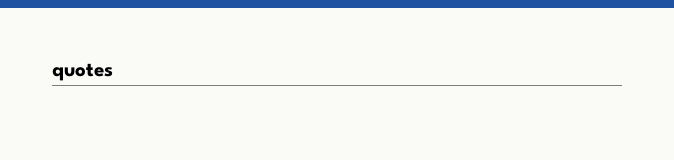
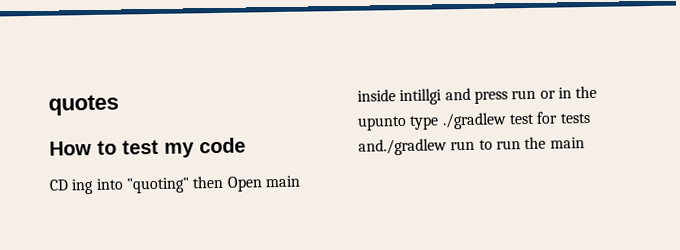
+ How to test my code
+ CD ing into "quoting" then Open main inside intillgi and press run or in the upunto type ./gradlew test for tests and./gradlew run to run the main

